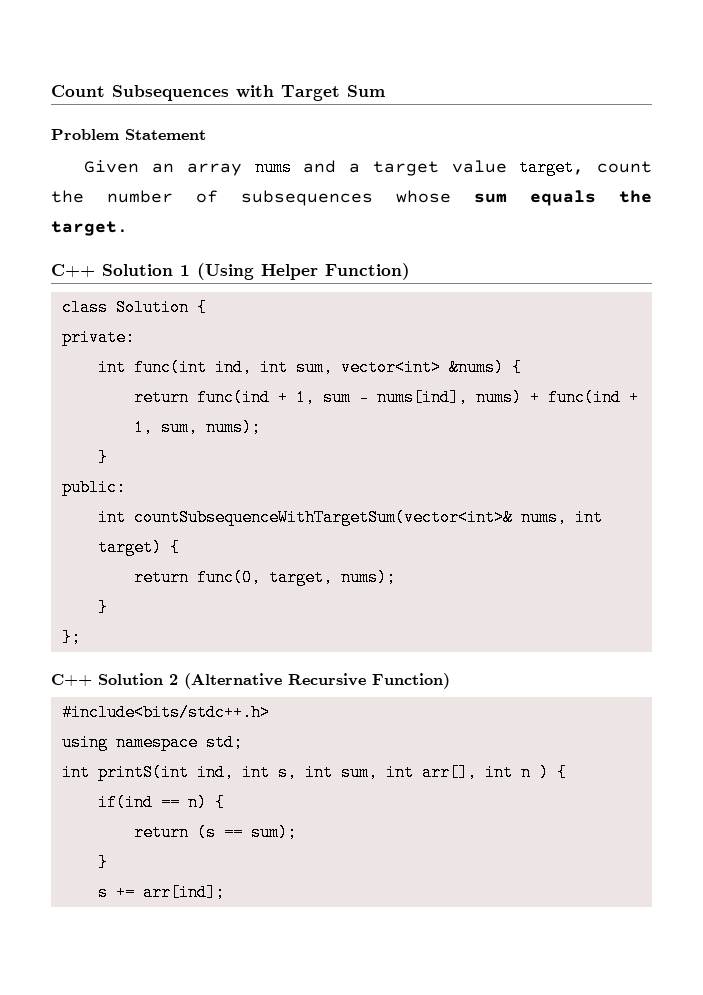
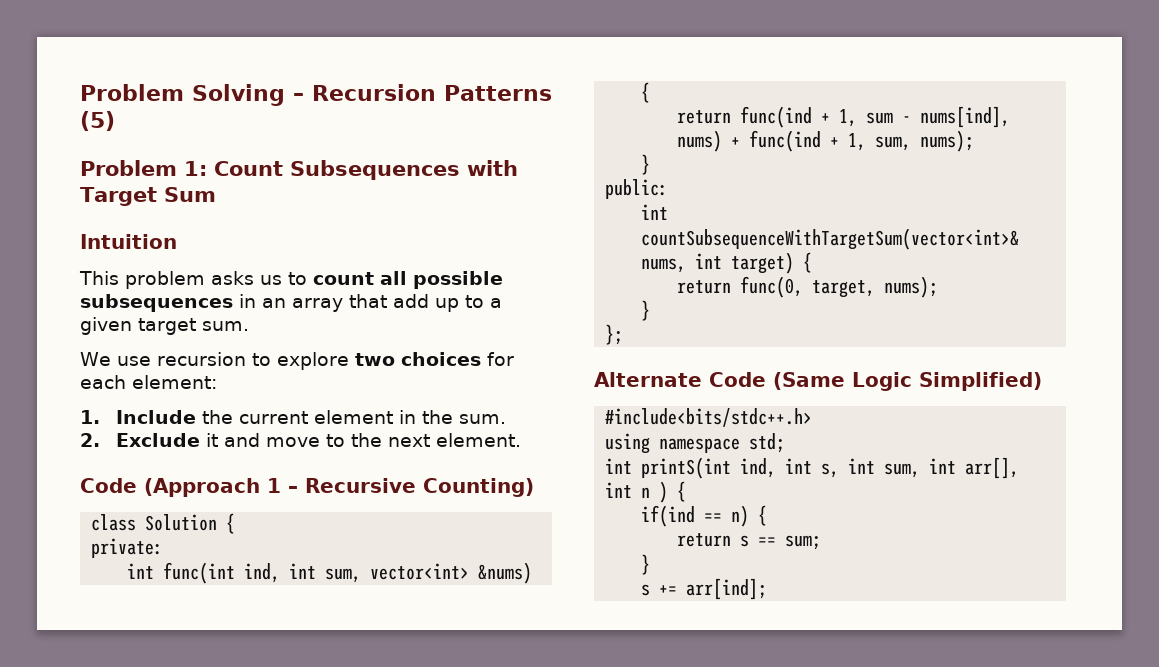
- Count Subsequences with Target Sum
+ Problem Solving – Recursion Patterns (5)
+ Problem 1: Count Subsequences with Target Sum
- Problem Statement
- Given an array nums and a target value target, count the number of subsequences whose sum equals the target.
- C++ Solution 1 (Using Helper Function)
+ Intuition
+ This problem asks us to count all possible subsequences in an array that add up to a given target sum.
+ We use recursion to explore two choices for each element:
+ 1. Include the current element in the sum.
+ 2. Exclude it and move to the next element.
+ Code (Approach 1 – Recursive Counting)
- C++ Solution 2 (Alternative Recursive Function)
+ Alternate Code (Same Logic Simplified)
- return (s == sum);
+ return s == sum;

